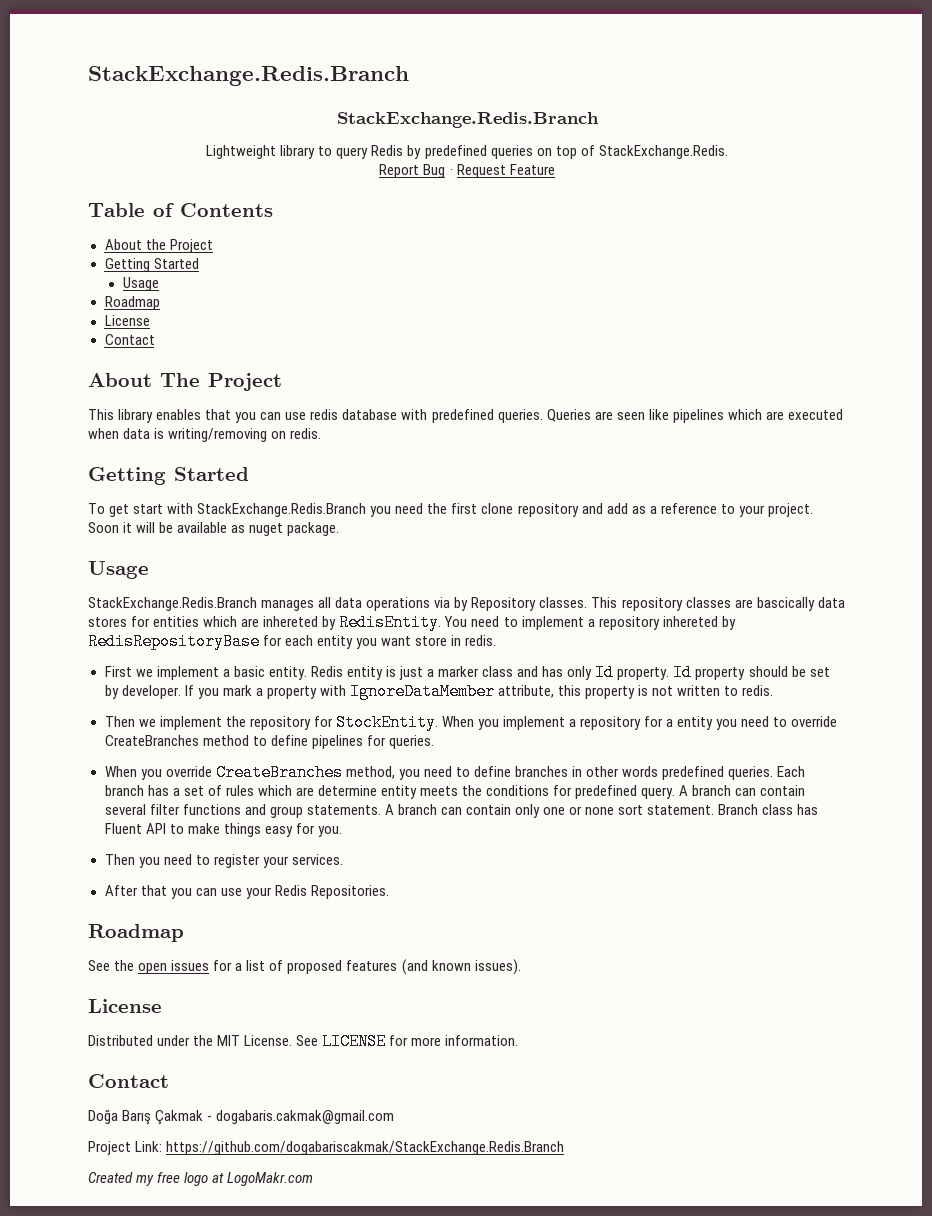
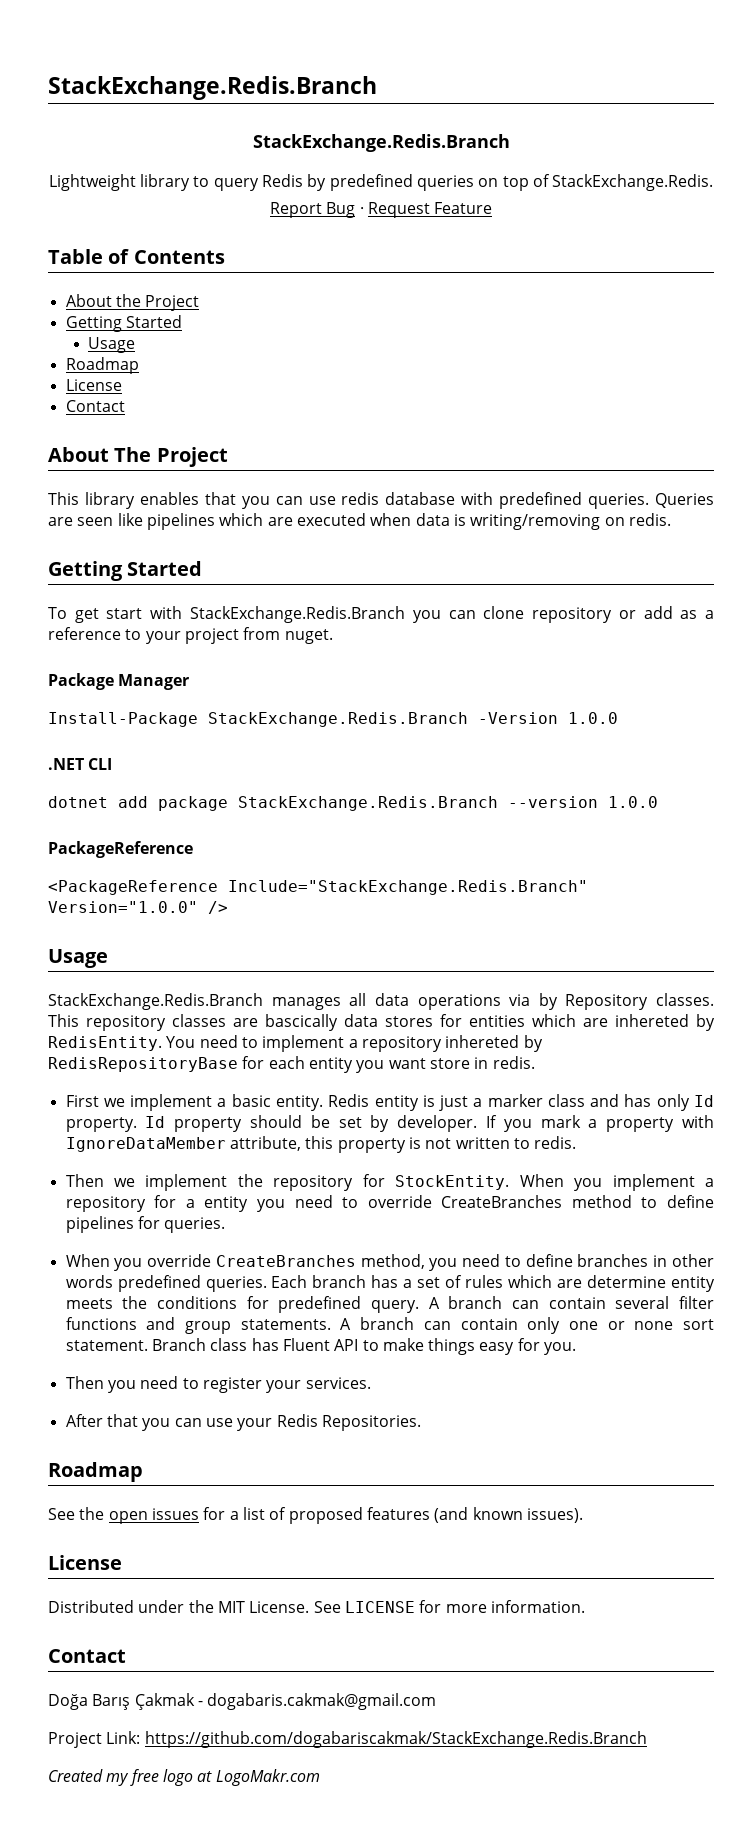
- To get start with StackExchange.Redis.Branch you need the first clone repository and add as a reference to your project. Soon it will be available as nuget package.
+ To get start with StackExchange.Redis.Branch you can clone repository or add as a reference to your project from nuget.
+ Package Manager
+ Install-Package StackExchange.Redis.Branch -Version 1.0.0
+ .NET CLI
+ dotnet add package StackExchange.Redis.Branch --version 1.0.0
+ PackageReference
+ <PackageReference Include="StackExchange.Redis.Branch" Version="1.0.0" />

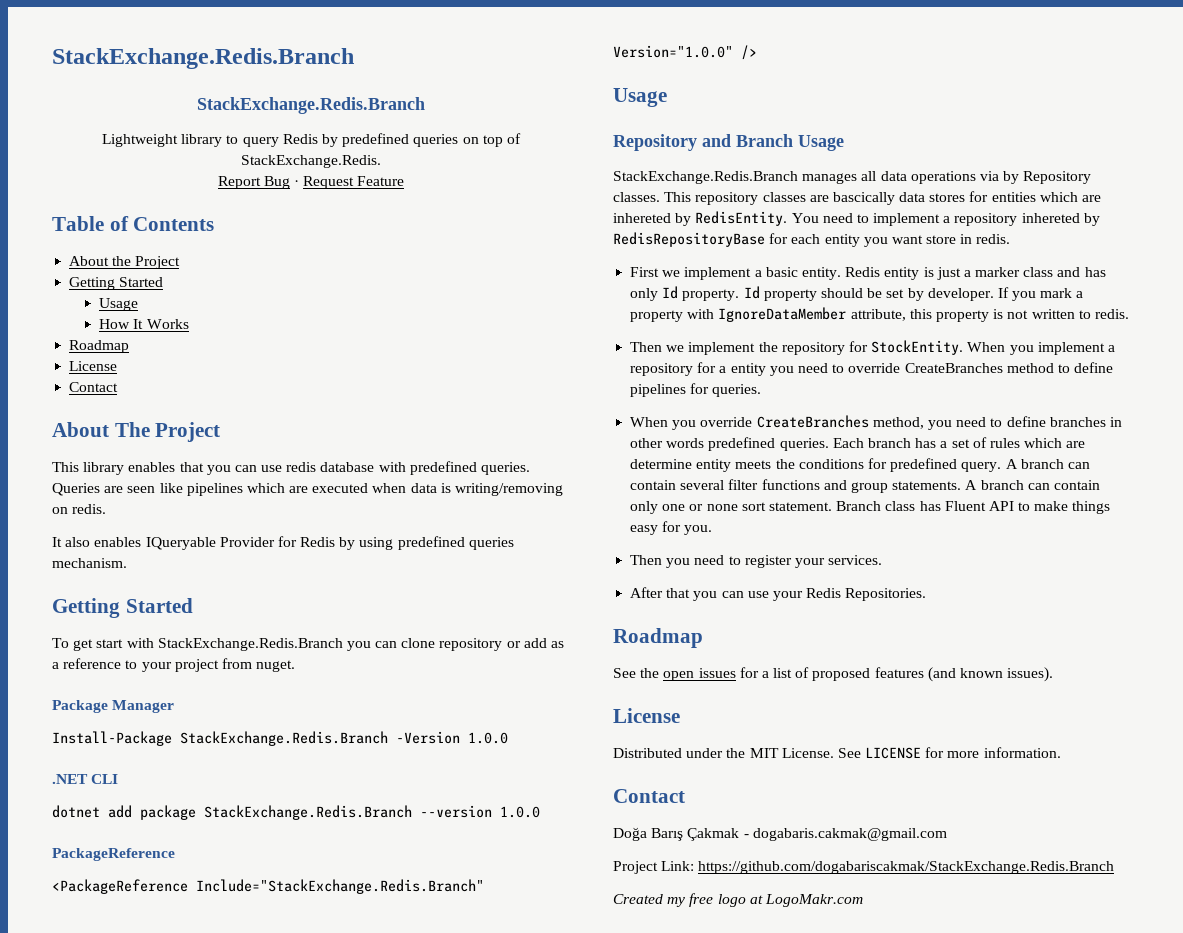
+ How It Works
+ It also enables IQueryable Provider for Redis by using predefined queries mechanism.
+ Repository and Branch Usage

